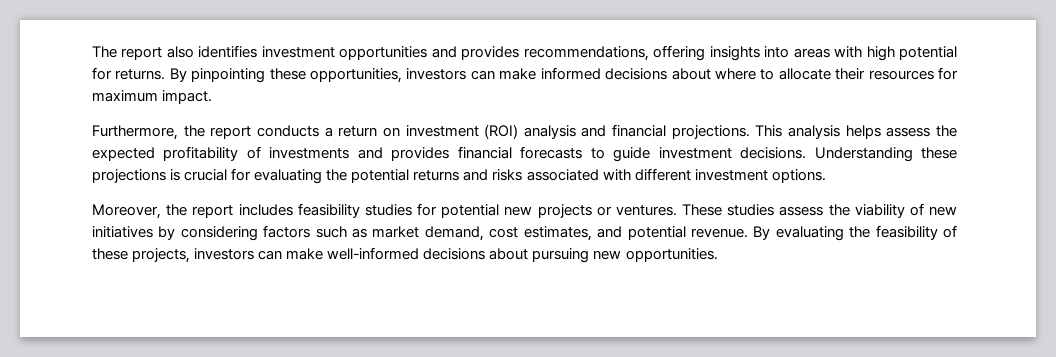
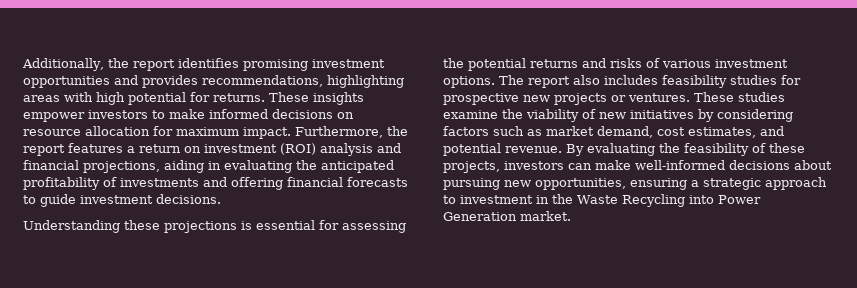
- The report also identifies investment opportunities and provides recommendations, offering insights into areas with high potential for returns.
+ Additionally, the report identifies promising investment opportunities and provides recommendations, highlighting areas with high potential for returns.
- By pinpointing these opportunities, investors can make informed decisions about where to allocate their resources for maximum impact.
- Furthermore, the report conducts a return on investment (ROI) analysis and financial projections. This analysis helps assess the expected profitability of investments and provides financial forecasts to guide investment decisions. Understanding these projections is crucial for evaluating the potential returns and risks associated with different investment options.
- Moreover, the report includes feasibility studies for potential new projects or ventures.
+ These insights empower investors to make informed decisions on resource allocation for maximum impact. Furthermore, the report features a return on investment (ROI) analysis and financial projections, aiding in evaluating the anticipated profitability of investments and offering financial forecasts to guide investment decisions.
+ Understanding these projections is essential for assessing the potential returns and risks of various investment options. The report also includes feasibility studies for prospective new projects or ventures.
- These studies assess the viability of new initiatives by considering factors such as market demand, cost estimates, and potential revenue.
+ These studies examine the viability of new initiatives by considering factors such as market demand, cost estimates, and potential revenue.
- By evaluating the feasibility of these projects, investors can make well-informed decisions about pursuing new opportunities.
+ By evaluating the feasibility of these projects, investors can make well-informed decisions about pursuing new opportunities, ensuring a strategic approach to investment in the Waste Recycling into Power Generation market.

